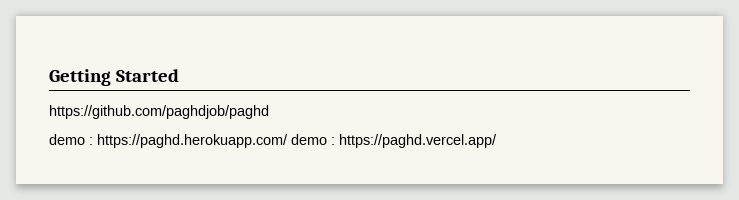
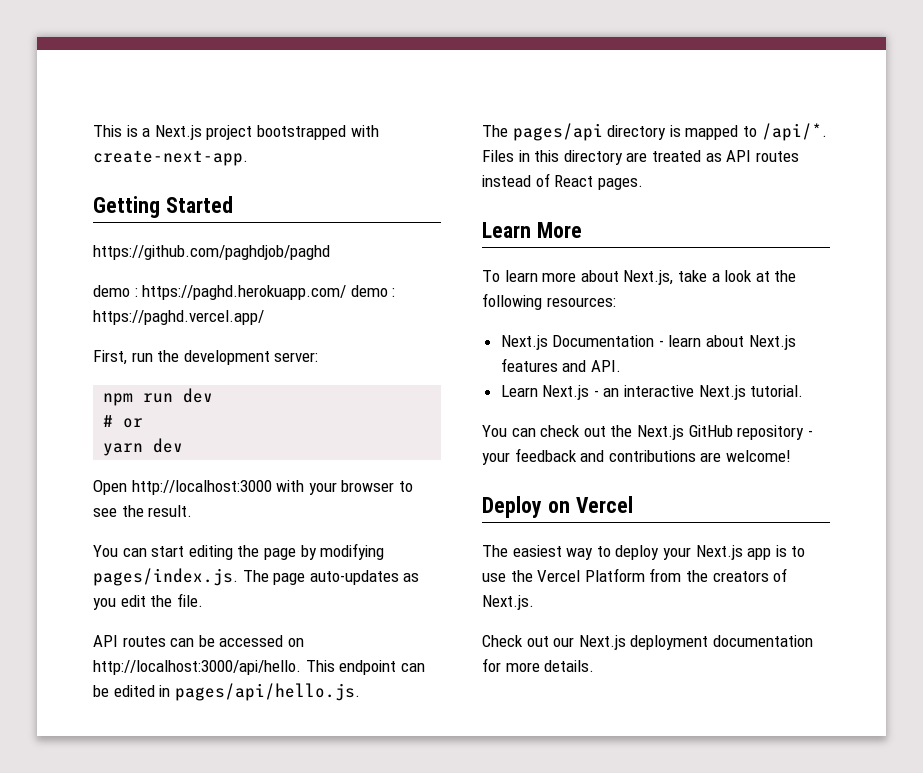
+ This is a Next.js project bootstrapped with create-next-app.
+ First, run the development server:
+ npm run dev
+ # or
+ yarn dev
+ Open http://localhost:3000 with your browser to see the result.
+ You can start editing the page by modifying pages/index.js. The page auto-updates as you edit the file.
+ API routes can be accessed on http://localhost:3000/api/hello. This endpoint can be edited in pages/api/hello.js.
+ The pages/api directory is mapped to /api/*. Files in this directory are treated as API routes instead of React pages.
+ Learn More
+ To learn more about Next.js, take a look at the following resources:
+ Next.js Documentation - learn about Next.js features and API.
+ Learn Next.js - an interactive Next.js tutorial.
+ You can check out the Next.js GitHub repository - your feedback and contributions are welcome!
+ Deploy on Vercel
+ The easiest way to deploy your Next.js app is to use the Vercel Platform from the creators of Next.js.
+ Check out our Next.js deployment documentation for more details.

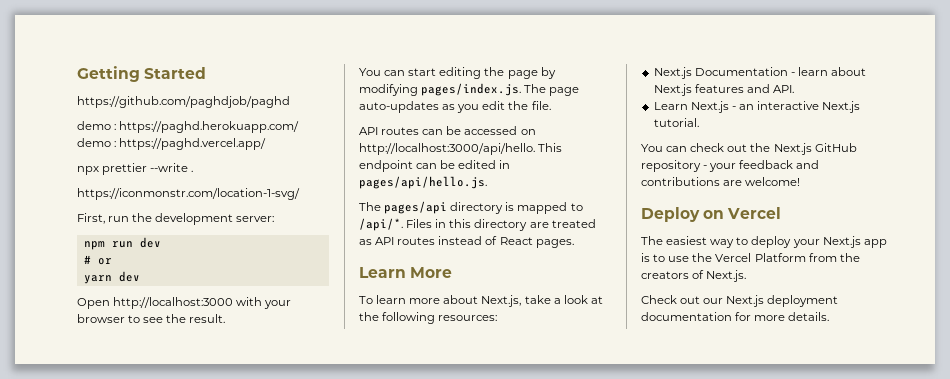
- This is a Next.js project bootstrapped with create-next-app.
+ npx prettier --write .
+ https://iconmonstr.com/location-1-svg/

